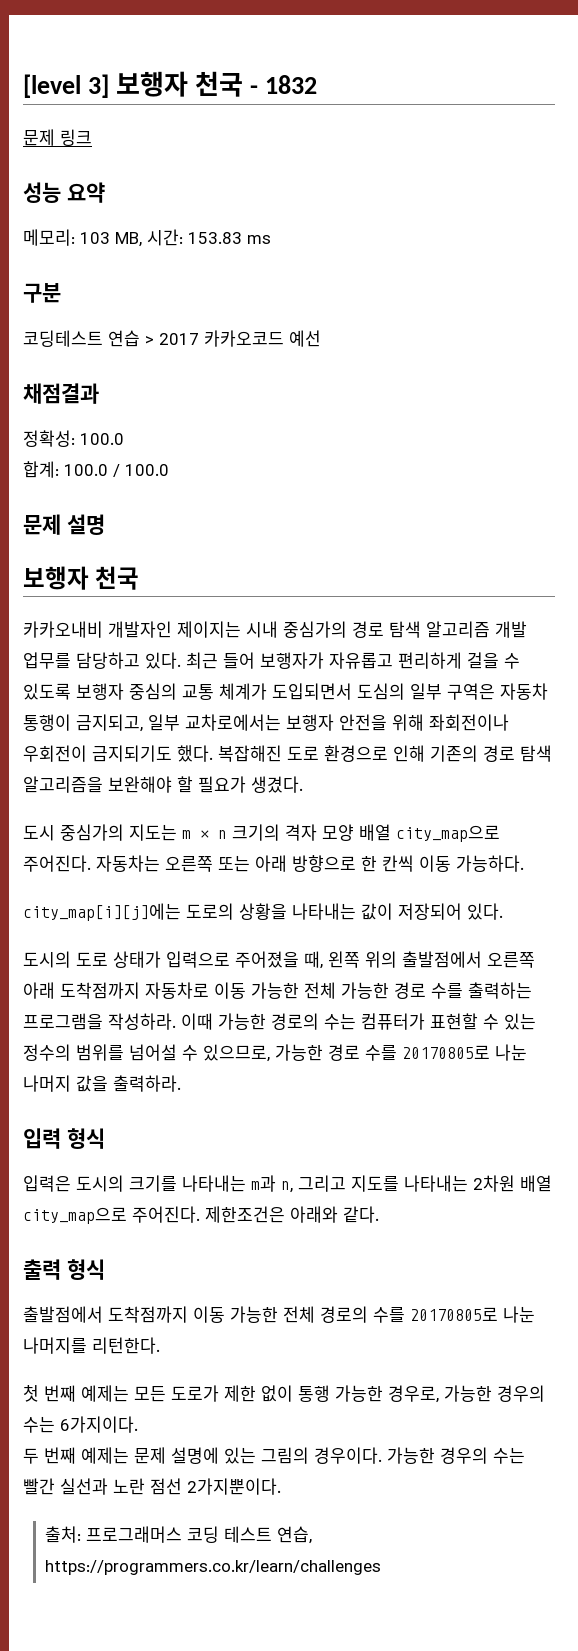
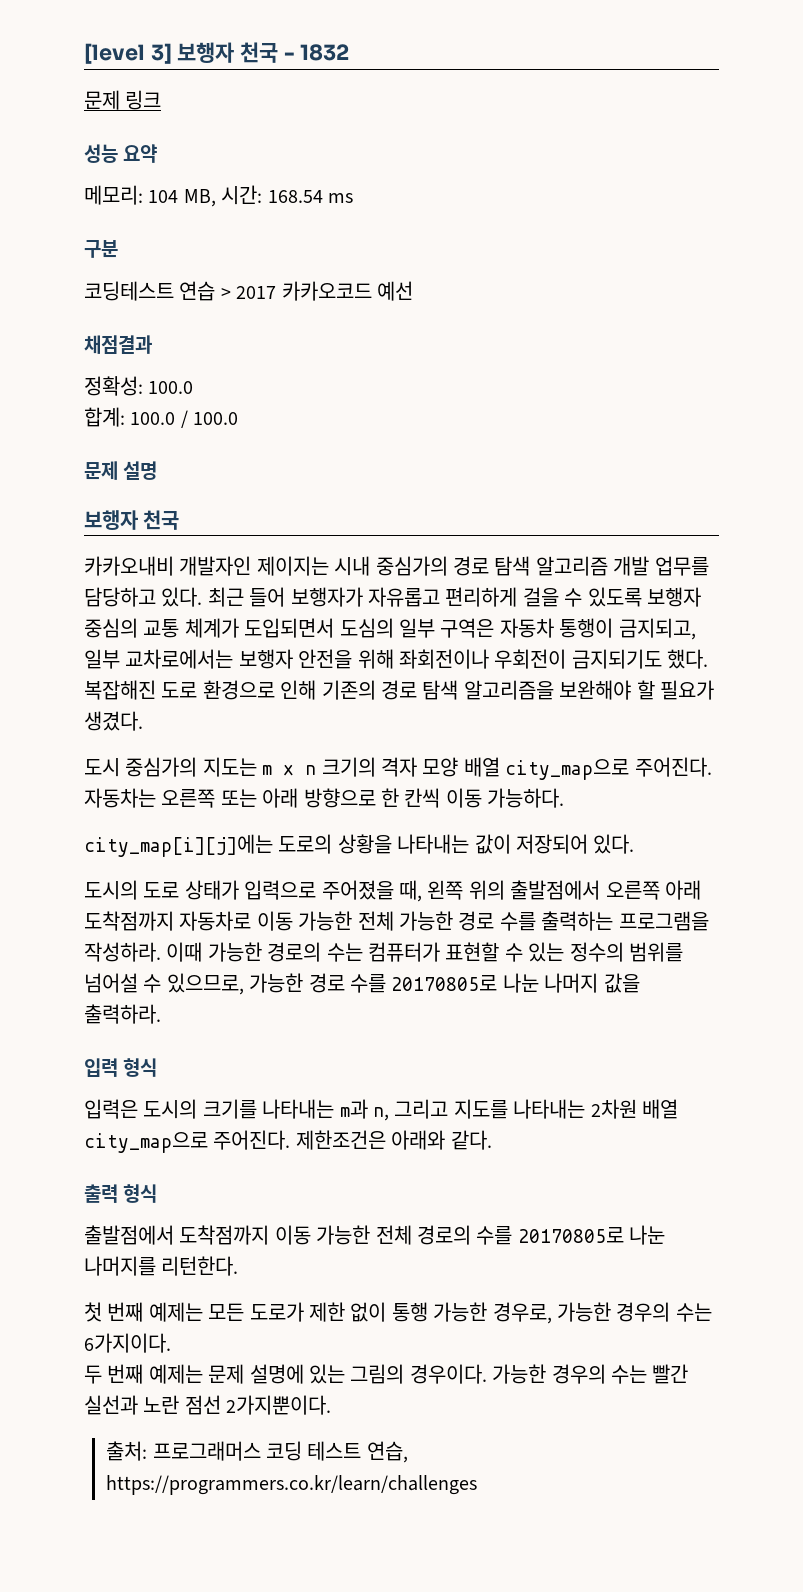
- 메모리: 103 MB, 시간: 153.83 ms
+ 메모리: 104 MB, 시간: 168.54 ms

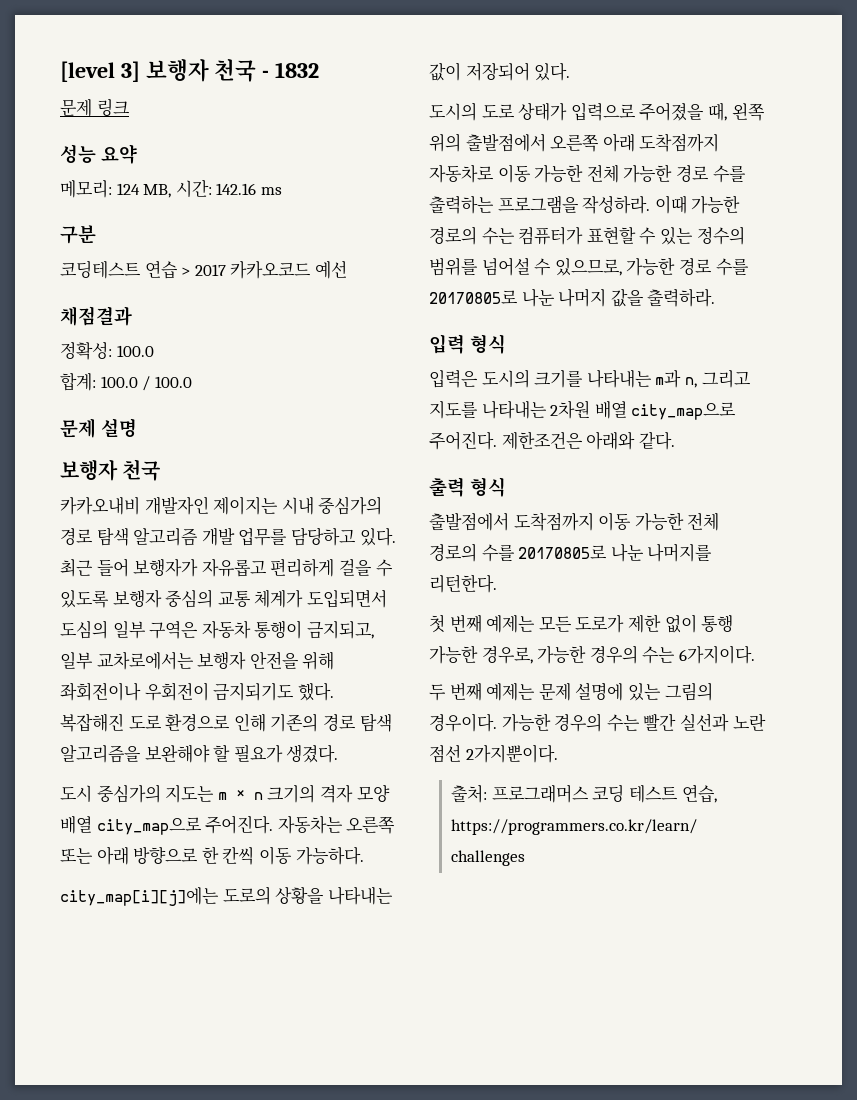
- 메모리: 104 MB, 시간: 168.54 ms
+ 메모리: 124 MB, 시간: 142.16 ms

